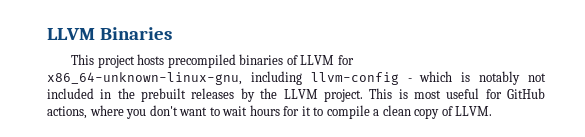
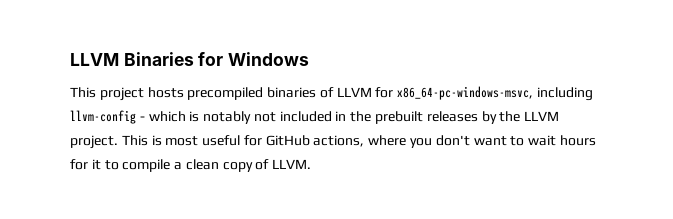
- LLVM Binaries
+ LLVM Binaries for Windows
- This project hosts precompiled binaries of LLVM for x86_64-unknown-linux-gnu, including llvm-config - which is notably not included in the prebuilt releases by the LLVM project.
+ This project hosts precompiled binaries of LLVM for x86_64-pc-windows-msvc, including llvm-config - which is notably not included in the prebuilt releases by the LLVM project.

